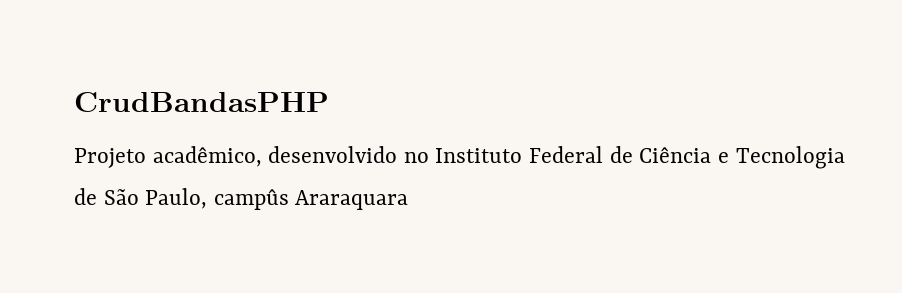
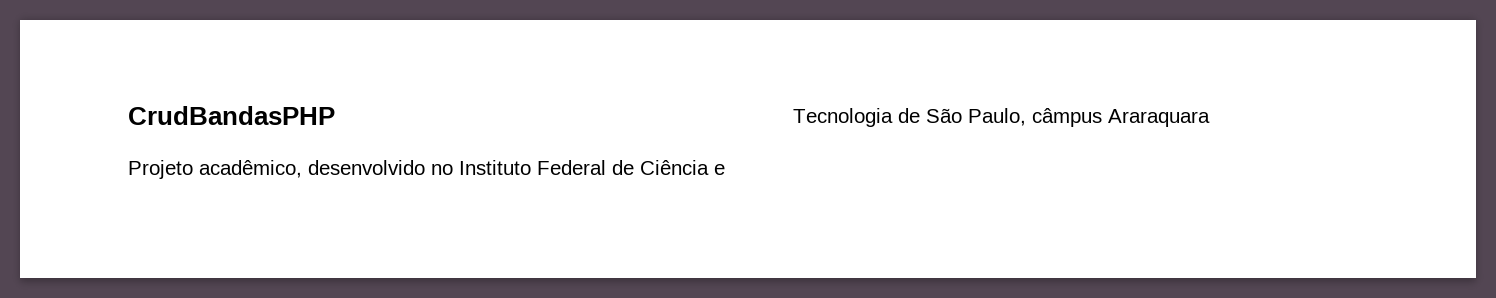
- Projeto acadêmico, desenvolvido no Instituto Federal de Ciência e Tecnologia de São Paulo, campûs Araraquara
+ Projeto acadêmico, desenvolvido no Instituto Federal de Ciência e Tecnologia de São Paulo, câmpus Araraquara

